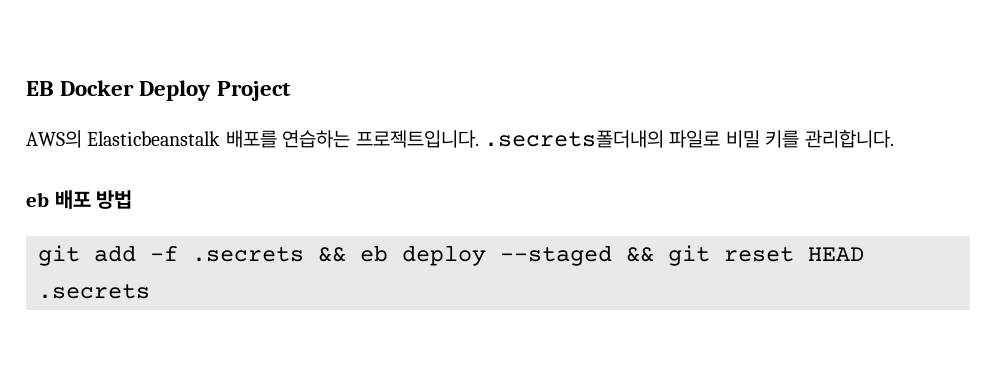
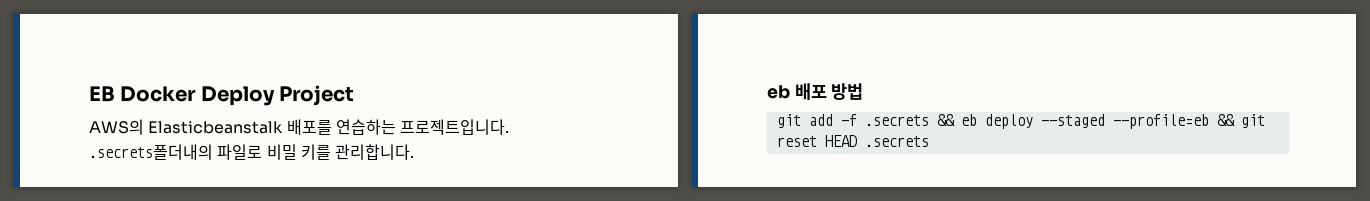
- git add -f .secrets && eb deploy --staged && git reset HEAD .secrets
+ git add -f .secrets && eb deploy --staged --profile=eb && git reset HEAD .secrets

